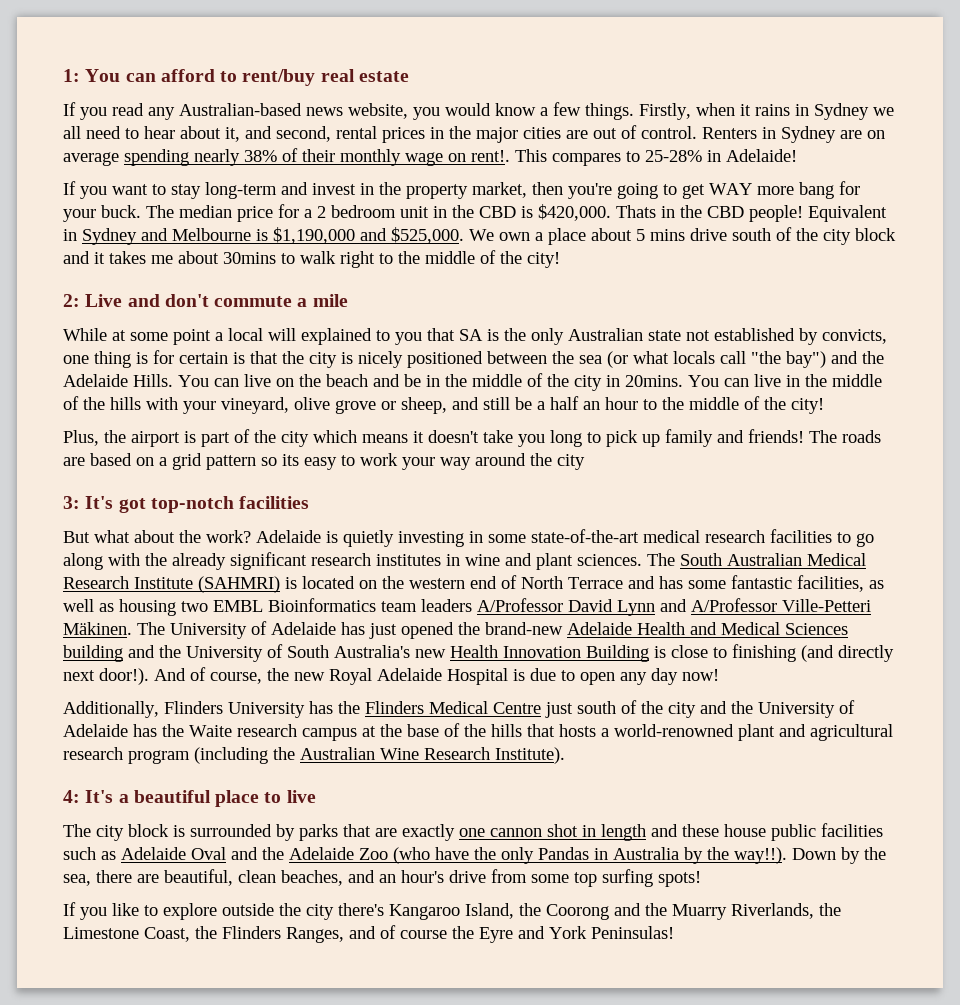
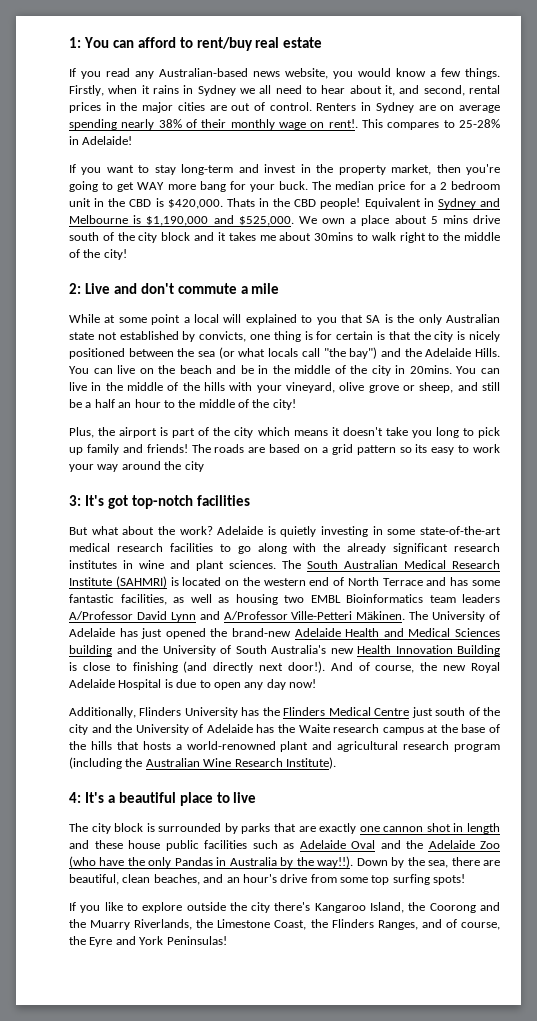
- If you like to explore outside the city there's Kangaroo Island, the Coorong and the Muarry Riverlands, the Limestone Coast, the Flinders Ranges, and of course the Eyre and York Peninsulas!
+ If you like to explore outside the city there's Kangaroo Island, the Coorong and the Muarry Riverlands, the Limestone Coast, the Flinders Ranges, and of course, the Eyre and York Peninsulas!

